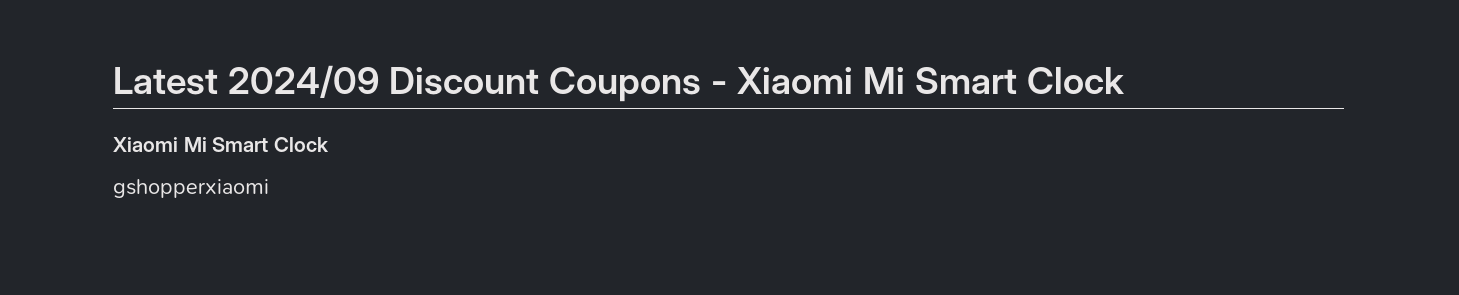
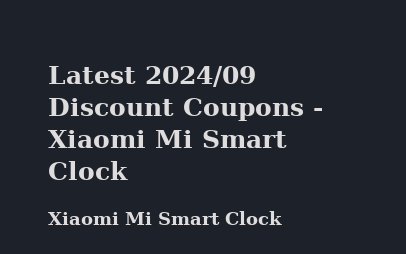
- gshopperxiaomi

